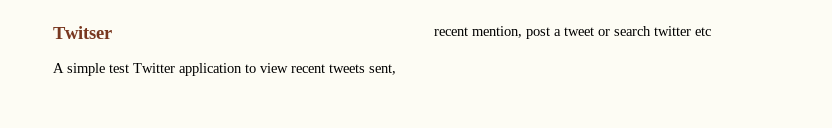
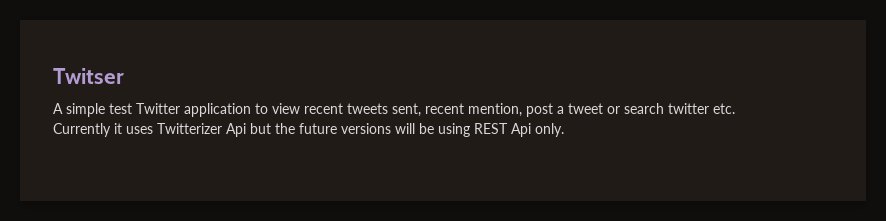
- A simple test Twitter application to view recent tweets sent, recent mention, post a tweet or search twitter etc
+ A simple test Twitter application to view recent tweets sent, recent mention, post a tweet or search twitter etc. Currently it uses Twitterizer Api but the future versions will be using REST Api only.

